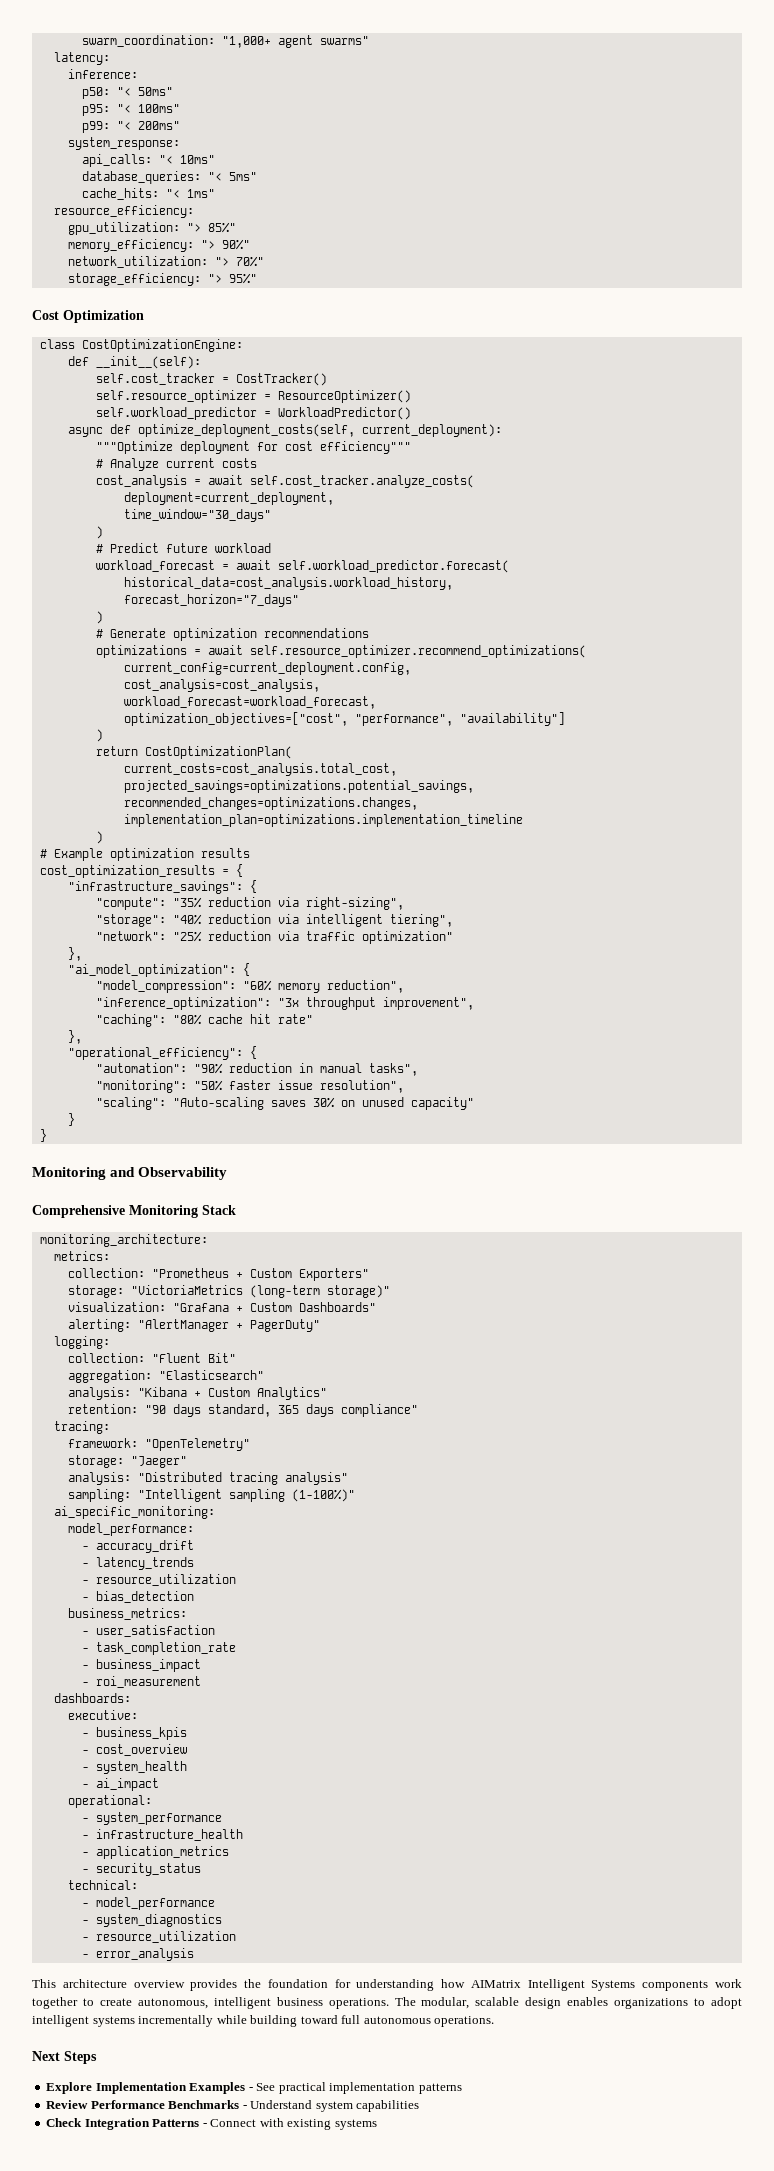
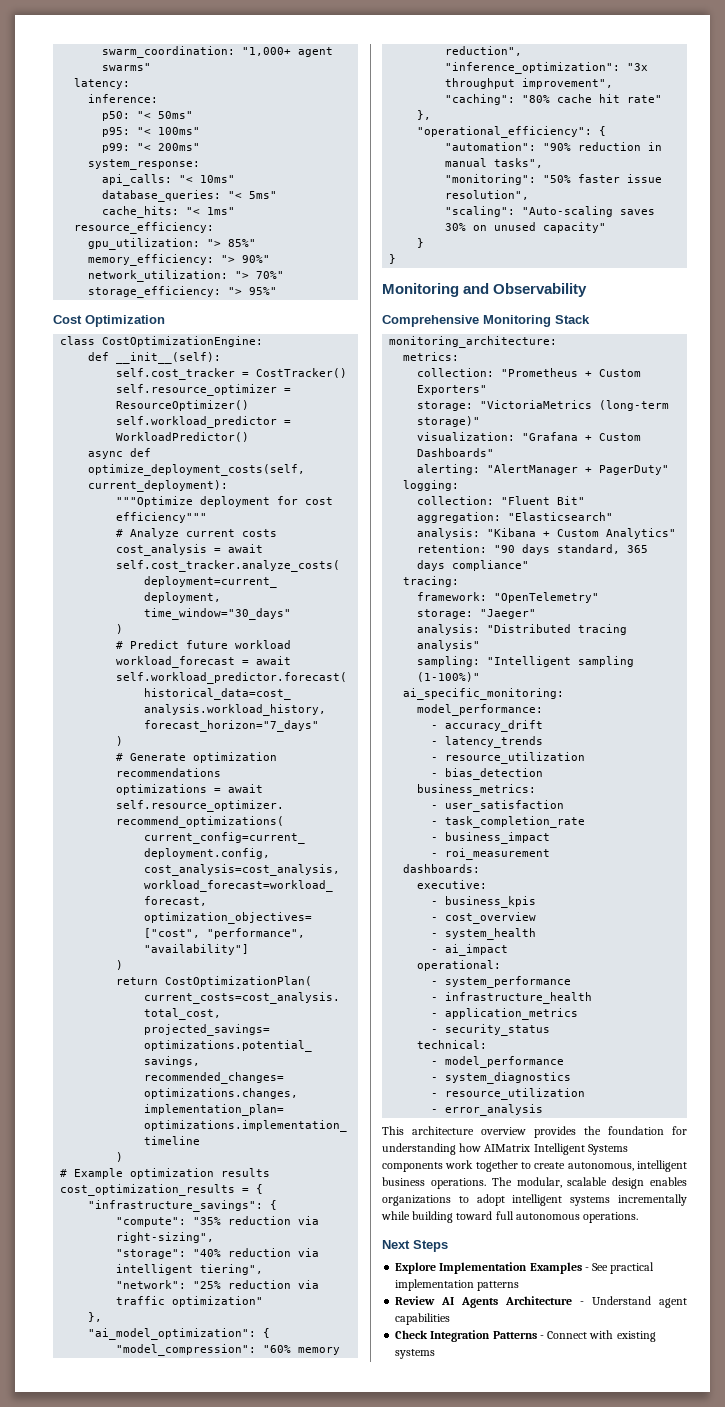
- Review Performance Benchmarks - Understand system capabilities
+ Review AI Agents Architecture - Understand agent capabilities

